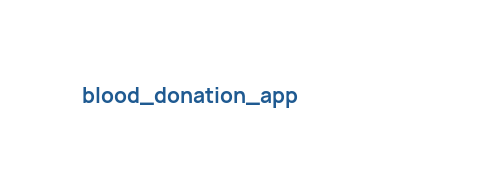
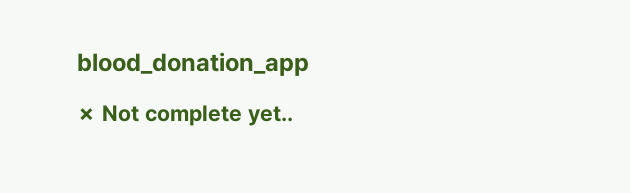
+ ✗ Not complete yet..

